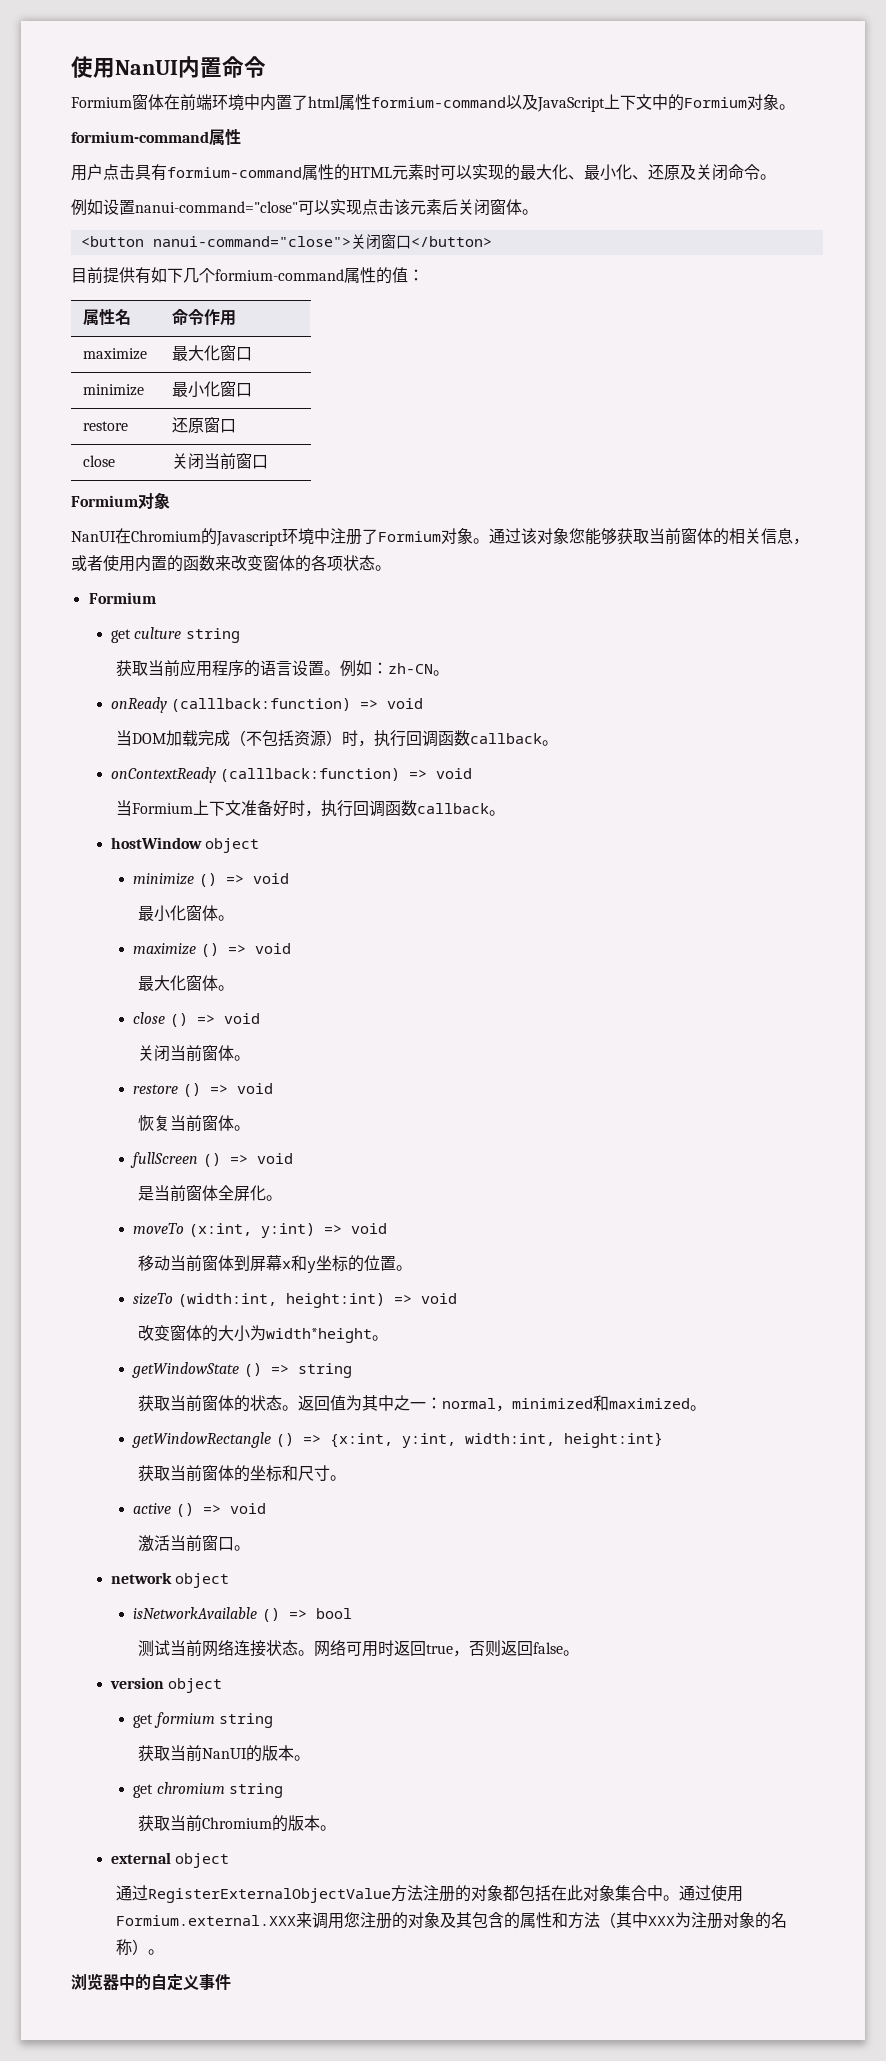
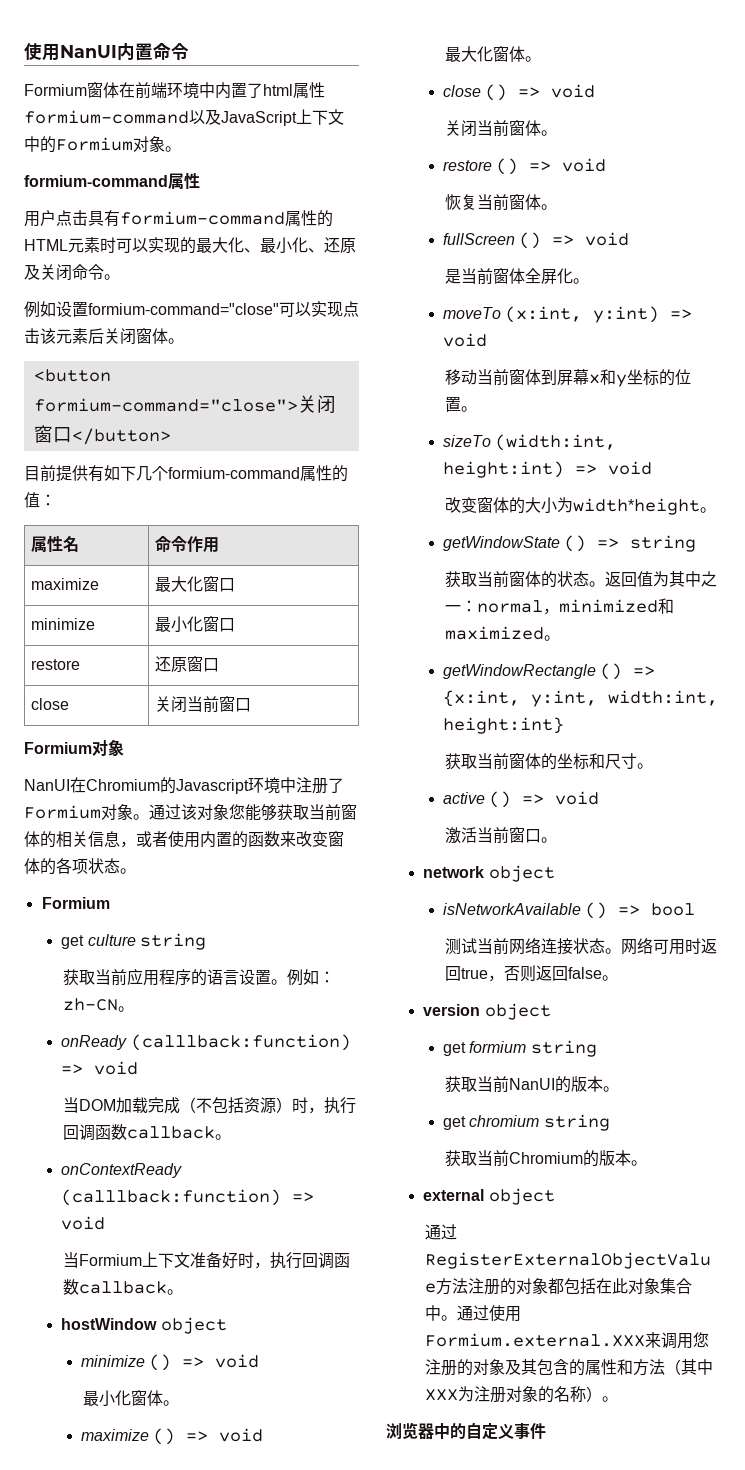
- 例如设置nanui-command="close"可以实现点击该元素后关闭窗体。
+ 例如设置formium-command="close"可以实现点击该元素后关闭窗体。
- <button nanui-command="close">关闭窗口</button>
+ <button formium-command="close">关闭窗口</button>

